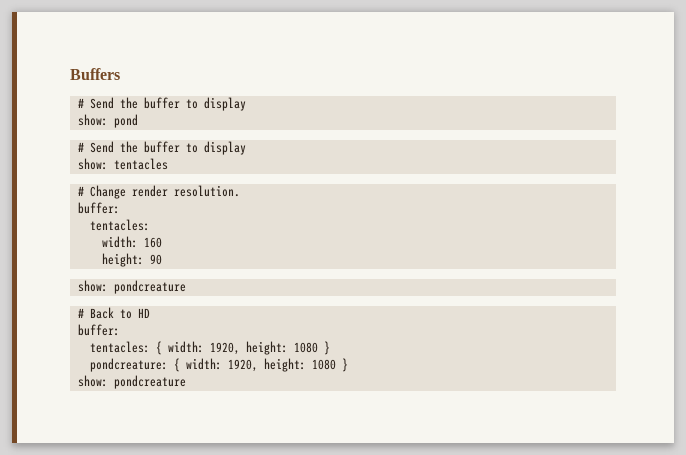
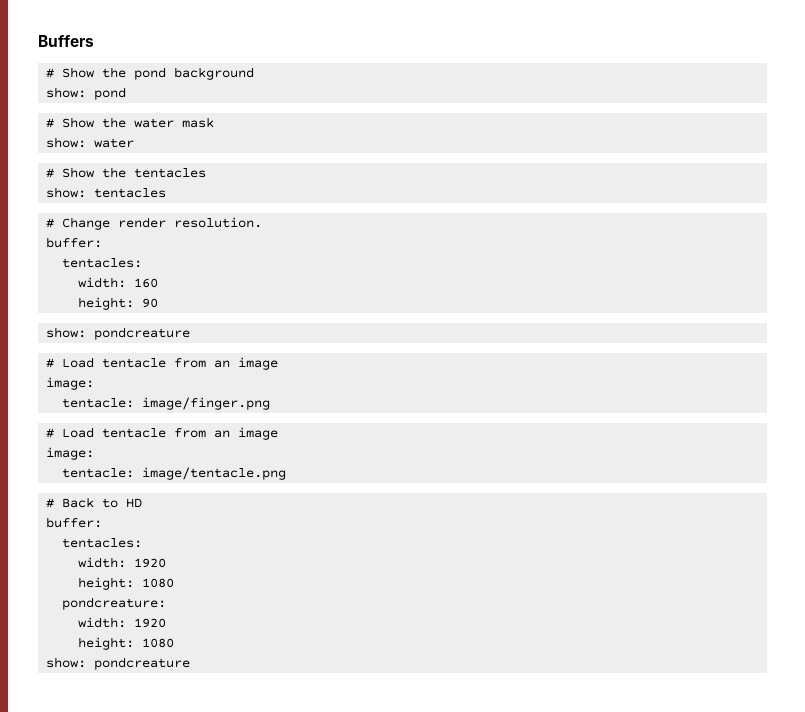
  Buffers
- # Send the buffer to display
+ # Show the pond background
  show: pond
- # Send the buffer to display
+ # Show the water mask
+ show: water
+ # Show the tentacles
  height: 90
  show: pondcreature
+ # Load tentacle from an image
+ image:
+ tentacle: image/finger.png
+ # Load tentacle from an image
+ image:
+ tentacle: image/tentacle.png
  # Back to HD
  buffer:
- tentacles: { width: 1920, height: 1080 }
+ tentacles:
+ width: 1920
+ height: 1080
- pondcreature: { width: 1920, height: 1080 }
+ pondcreature:
+ width: 1920
+ height: 1080

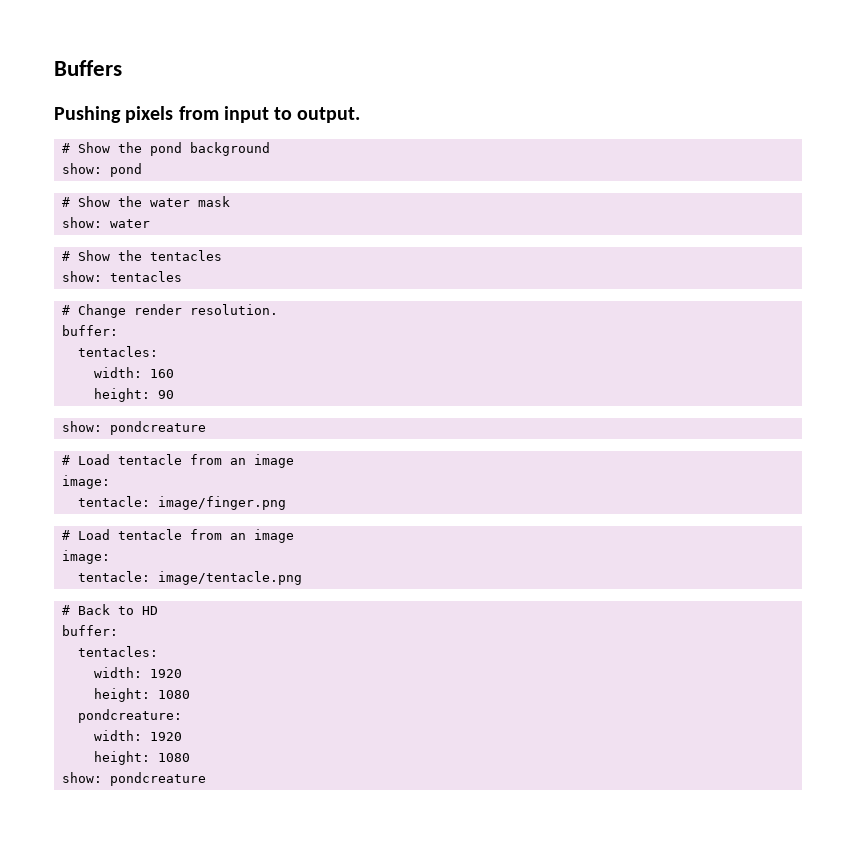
+ Pushing pixels from input to output.

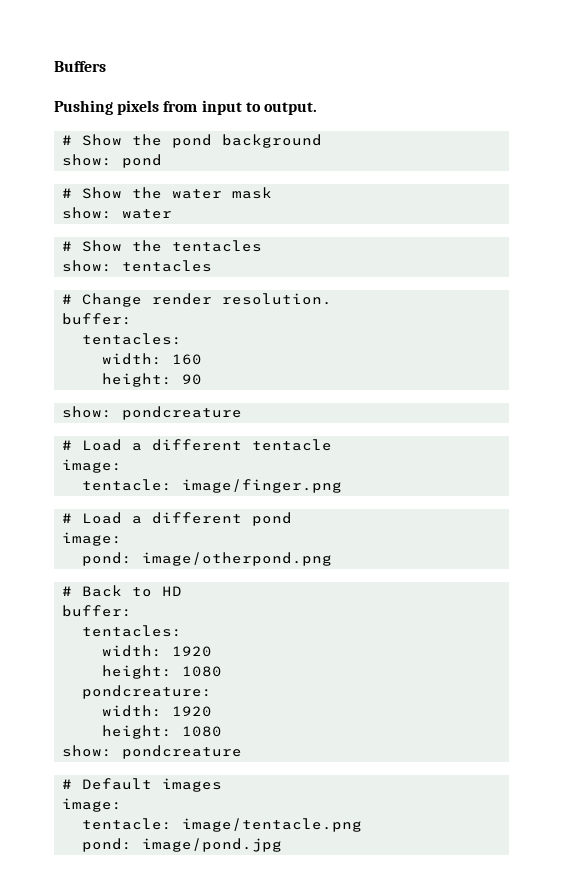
  height: 90
  show: pondcreature
- # Load tentacle from an image
+ # Load a different tentacle
  tentacle: image/finger.png
- # Load tentacle from an image
+ # Load a different pond
  image:
- tentacle: image/tentacle.png
+ pond: image/otherpond.png
+ # Default images
+ image:
+ tentacle: image/tentacle.png
+ pond: image/pond.jpg

